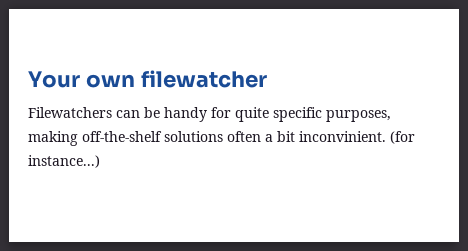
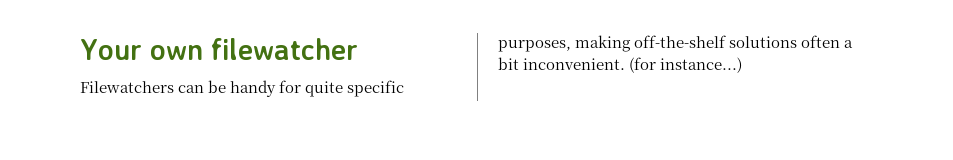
- Filewatchers can be handy for quite specific purposes, making off-the-shelf solutions often a bit inconvinient.
+ Filewatchers can be handy for quite specific purposes, making off-the-shelf solutions often a bit inconvenient.

